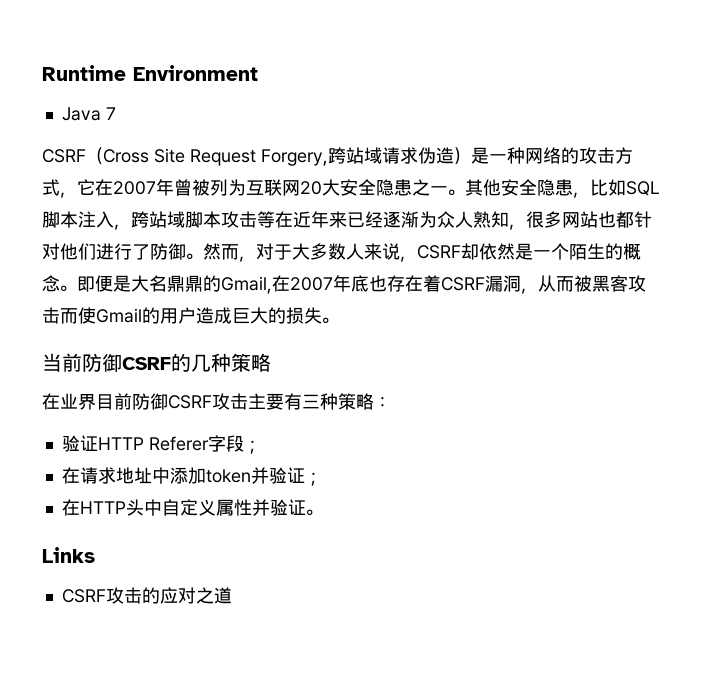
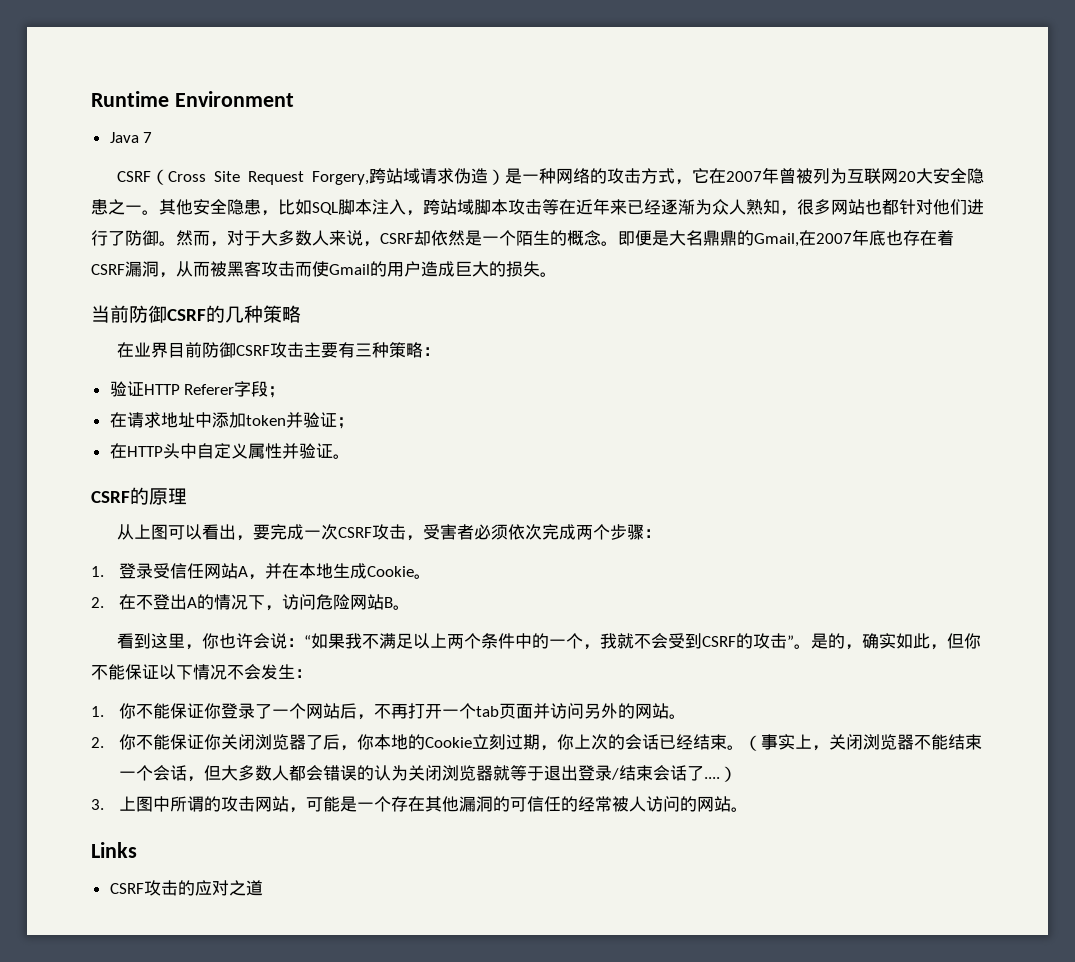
+ CSRF的原理
+ 从上图可以看出，要完成一次CSRF攻击，受害者必须依次完成两个步骤：
+ 1.登录受信任网站A，并在本地生成Cookie。
+ 2.在不登出A的情况下，访问危险网站B。
+ 看到这里，你也许会说：“如果我不满足以上两个条件中的一个，我就不会受到CSRF的攻击”。是的，确实如此，但你不能保证以下情况不会发生：
+ 1.你不能保证你登录了一个网站后，不再打开一个tab页面并访问另外的网站。
+ 2.你不能保证你关闭浏览器了后，你本地的Cookie立刻过期，你上次的会话已经结束。（事实上，关闭浏览器不能结束一个会话，但大多数人都会错误的认为关闭浏览器就等于退出登录/结束会话了....）
+ 3.上图中所谓的攻击网站，可能是一个存在其他漏洞的可信任的经常被人访问的网站。

